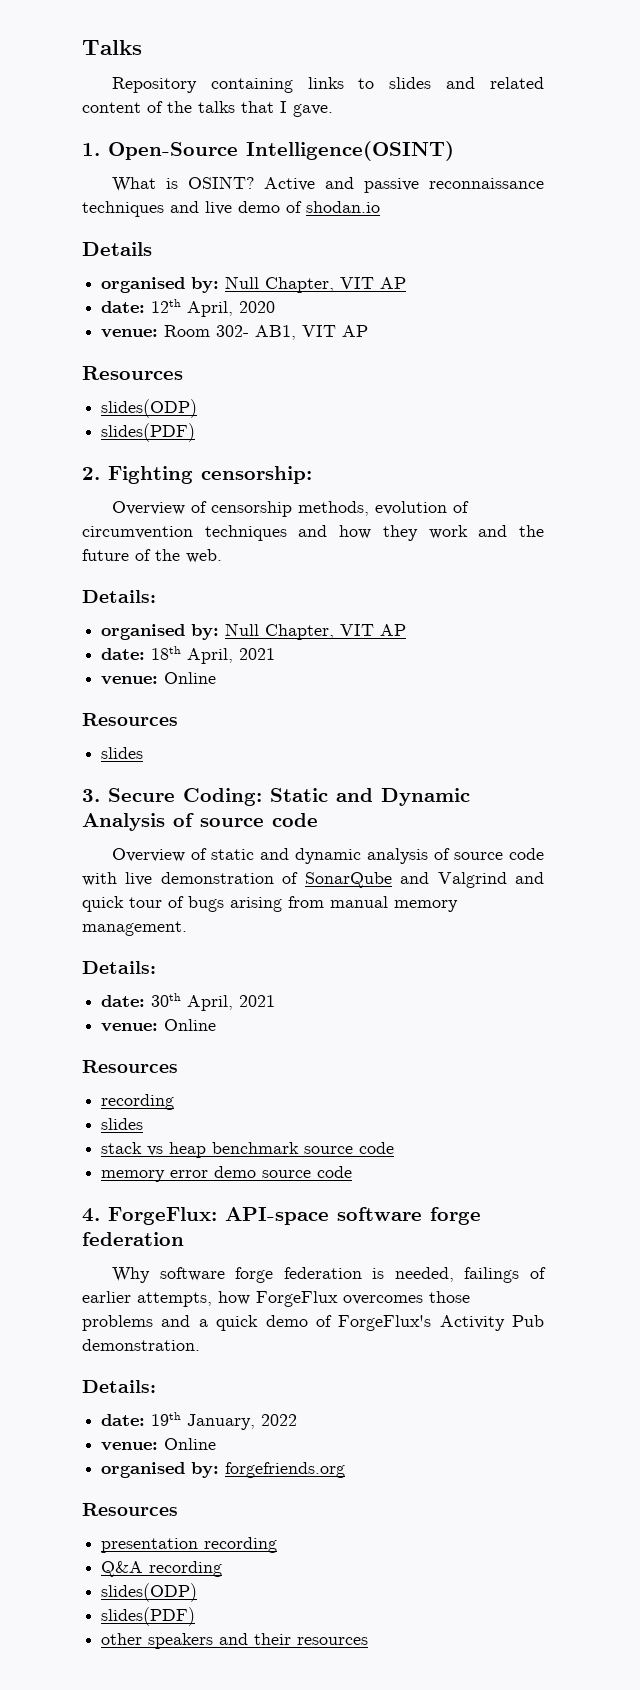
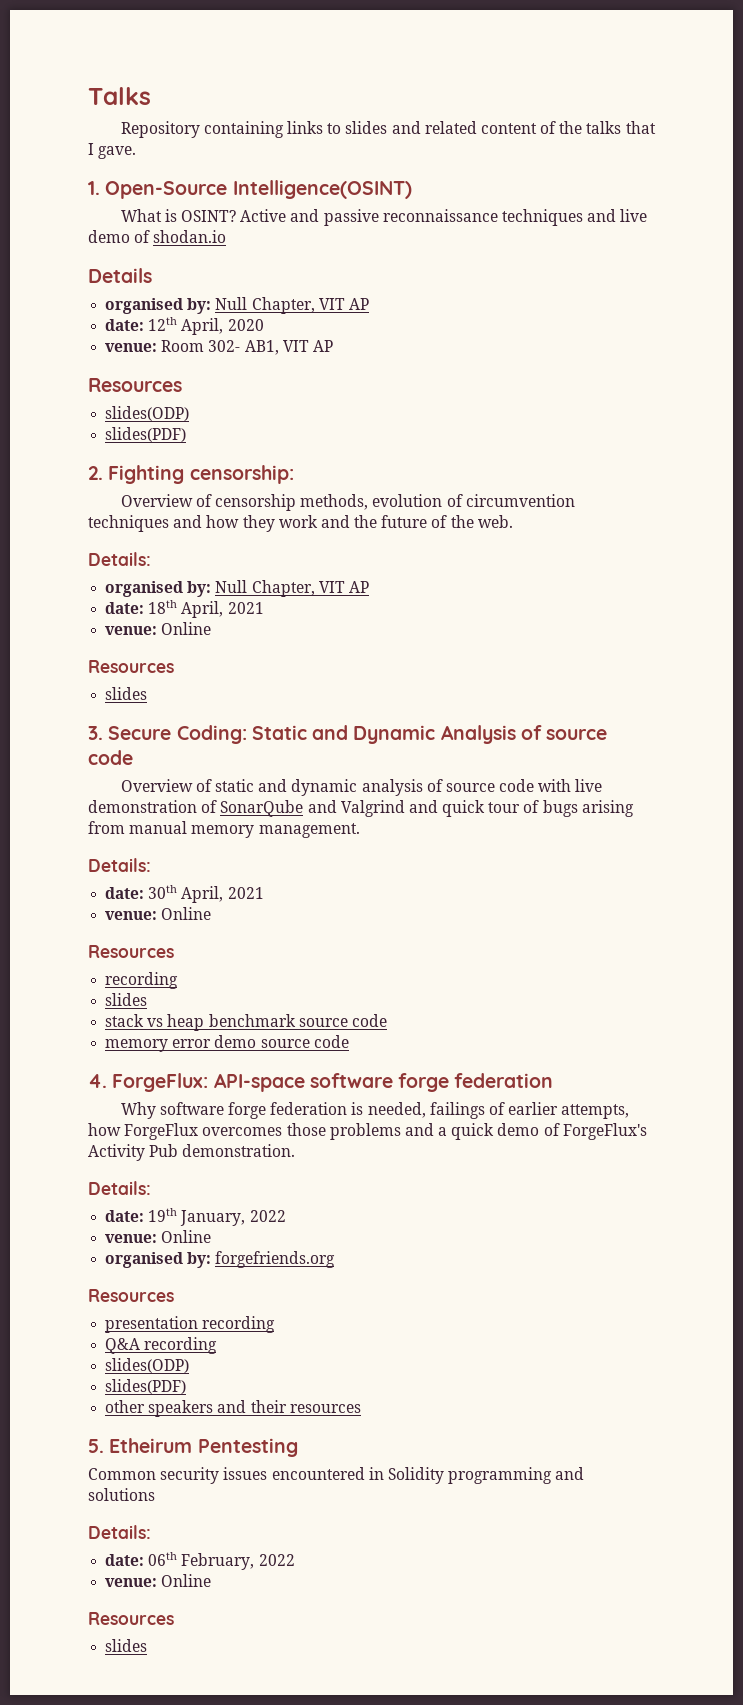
+ 5. Etheirum Pentesting
+ Common security issues encountered in Solidity programming and solutions
+ Details:
+ date: 06th February, 2022
+ venue: Online
+ Resources
+ slides

